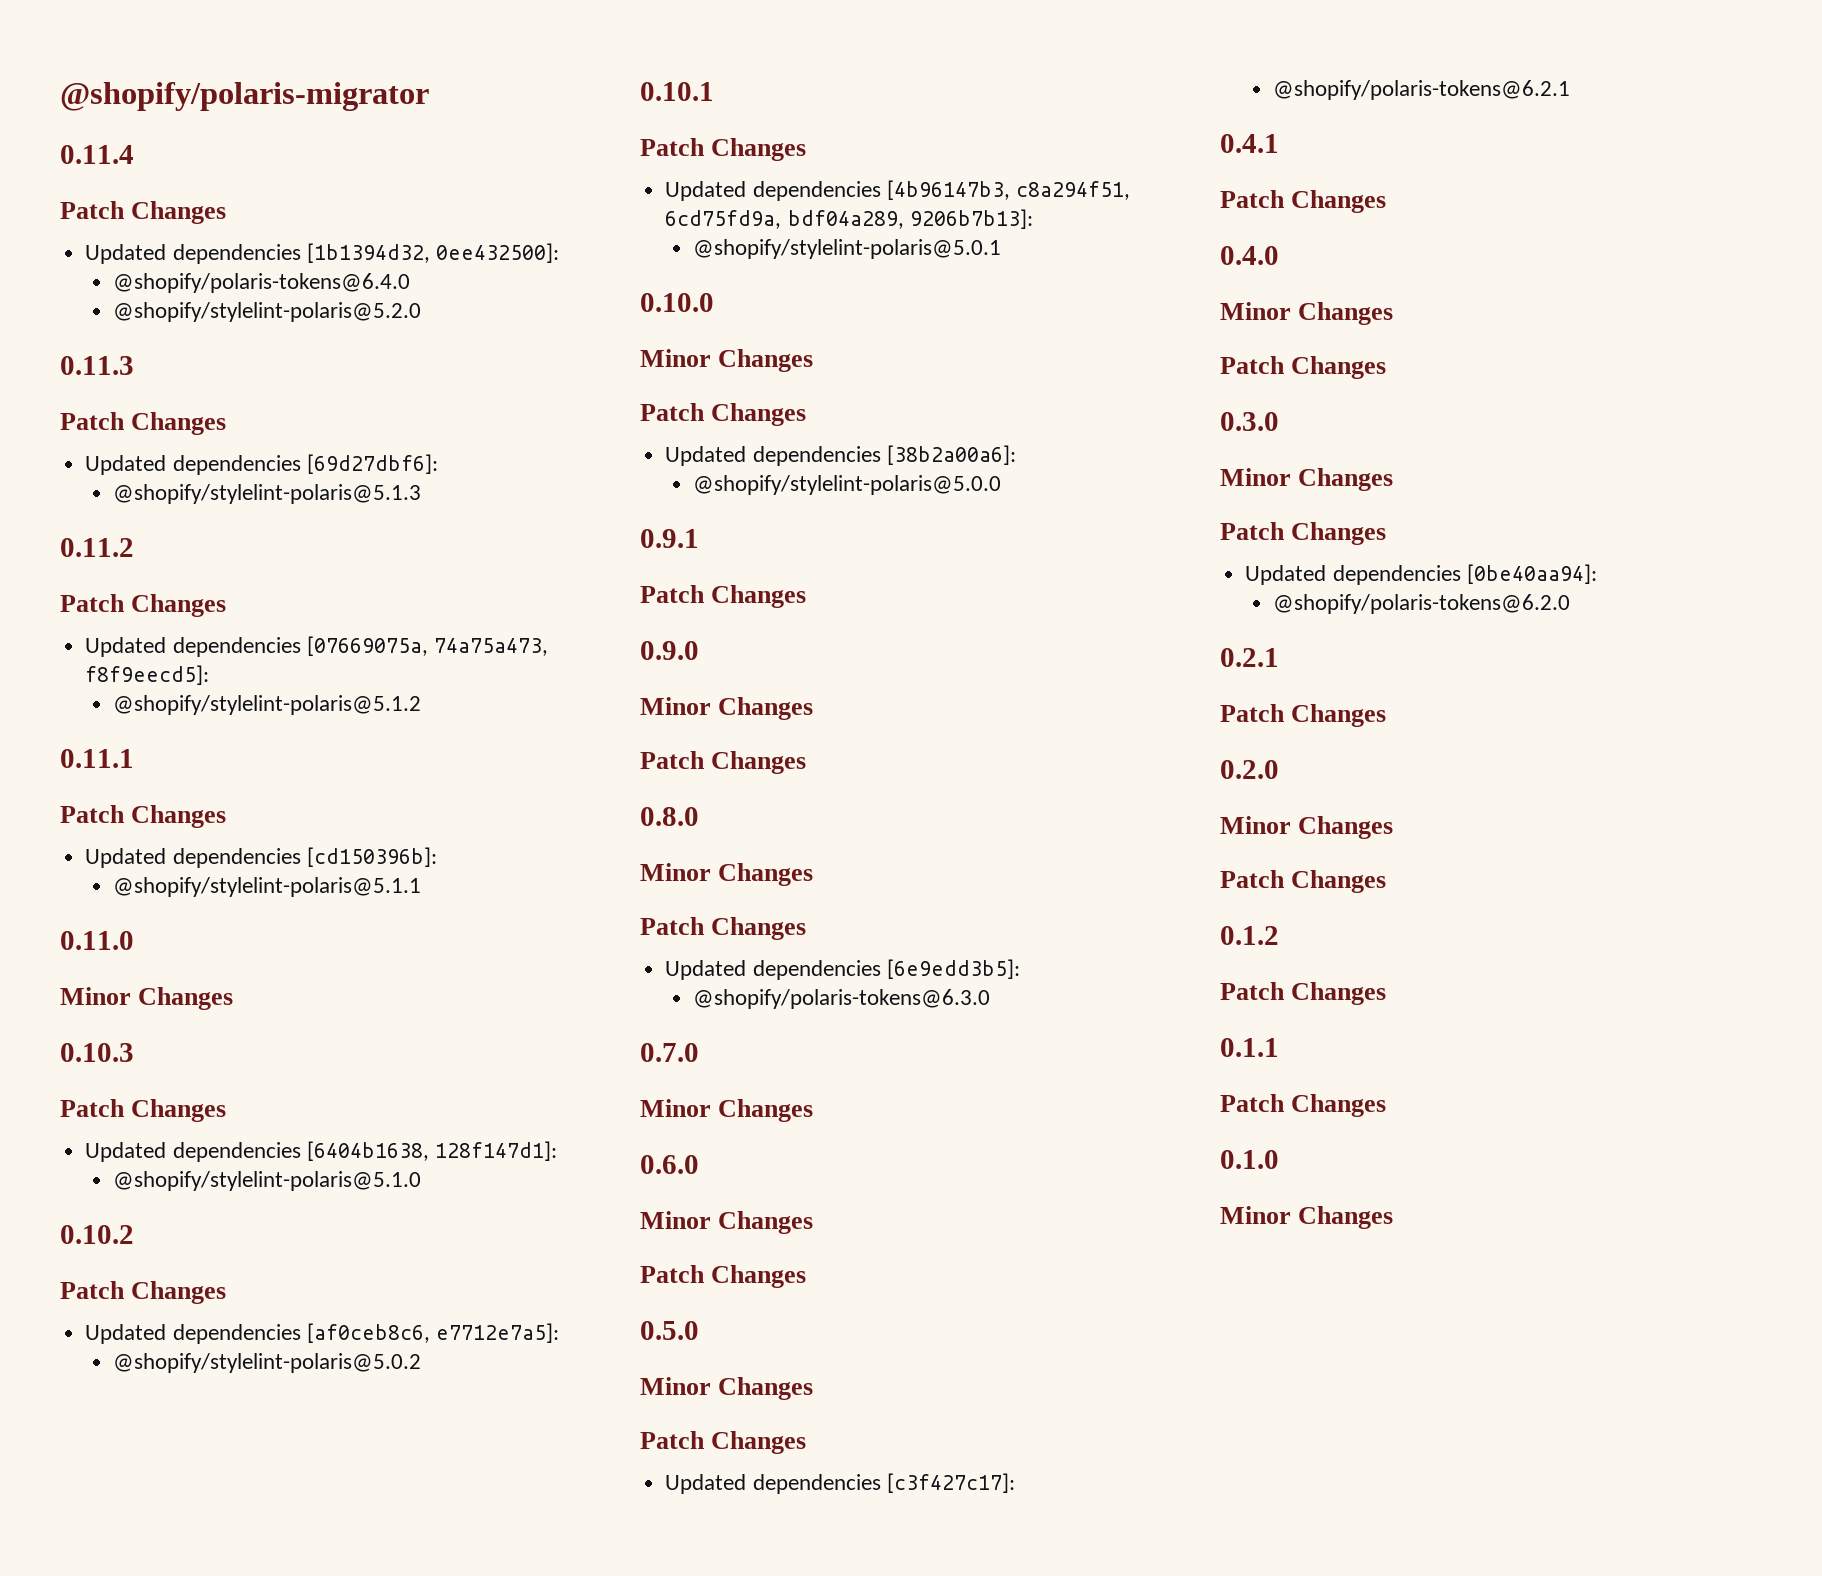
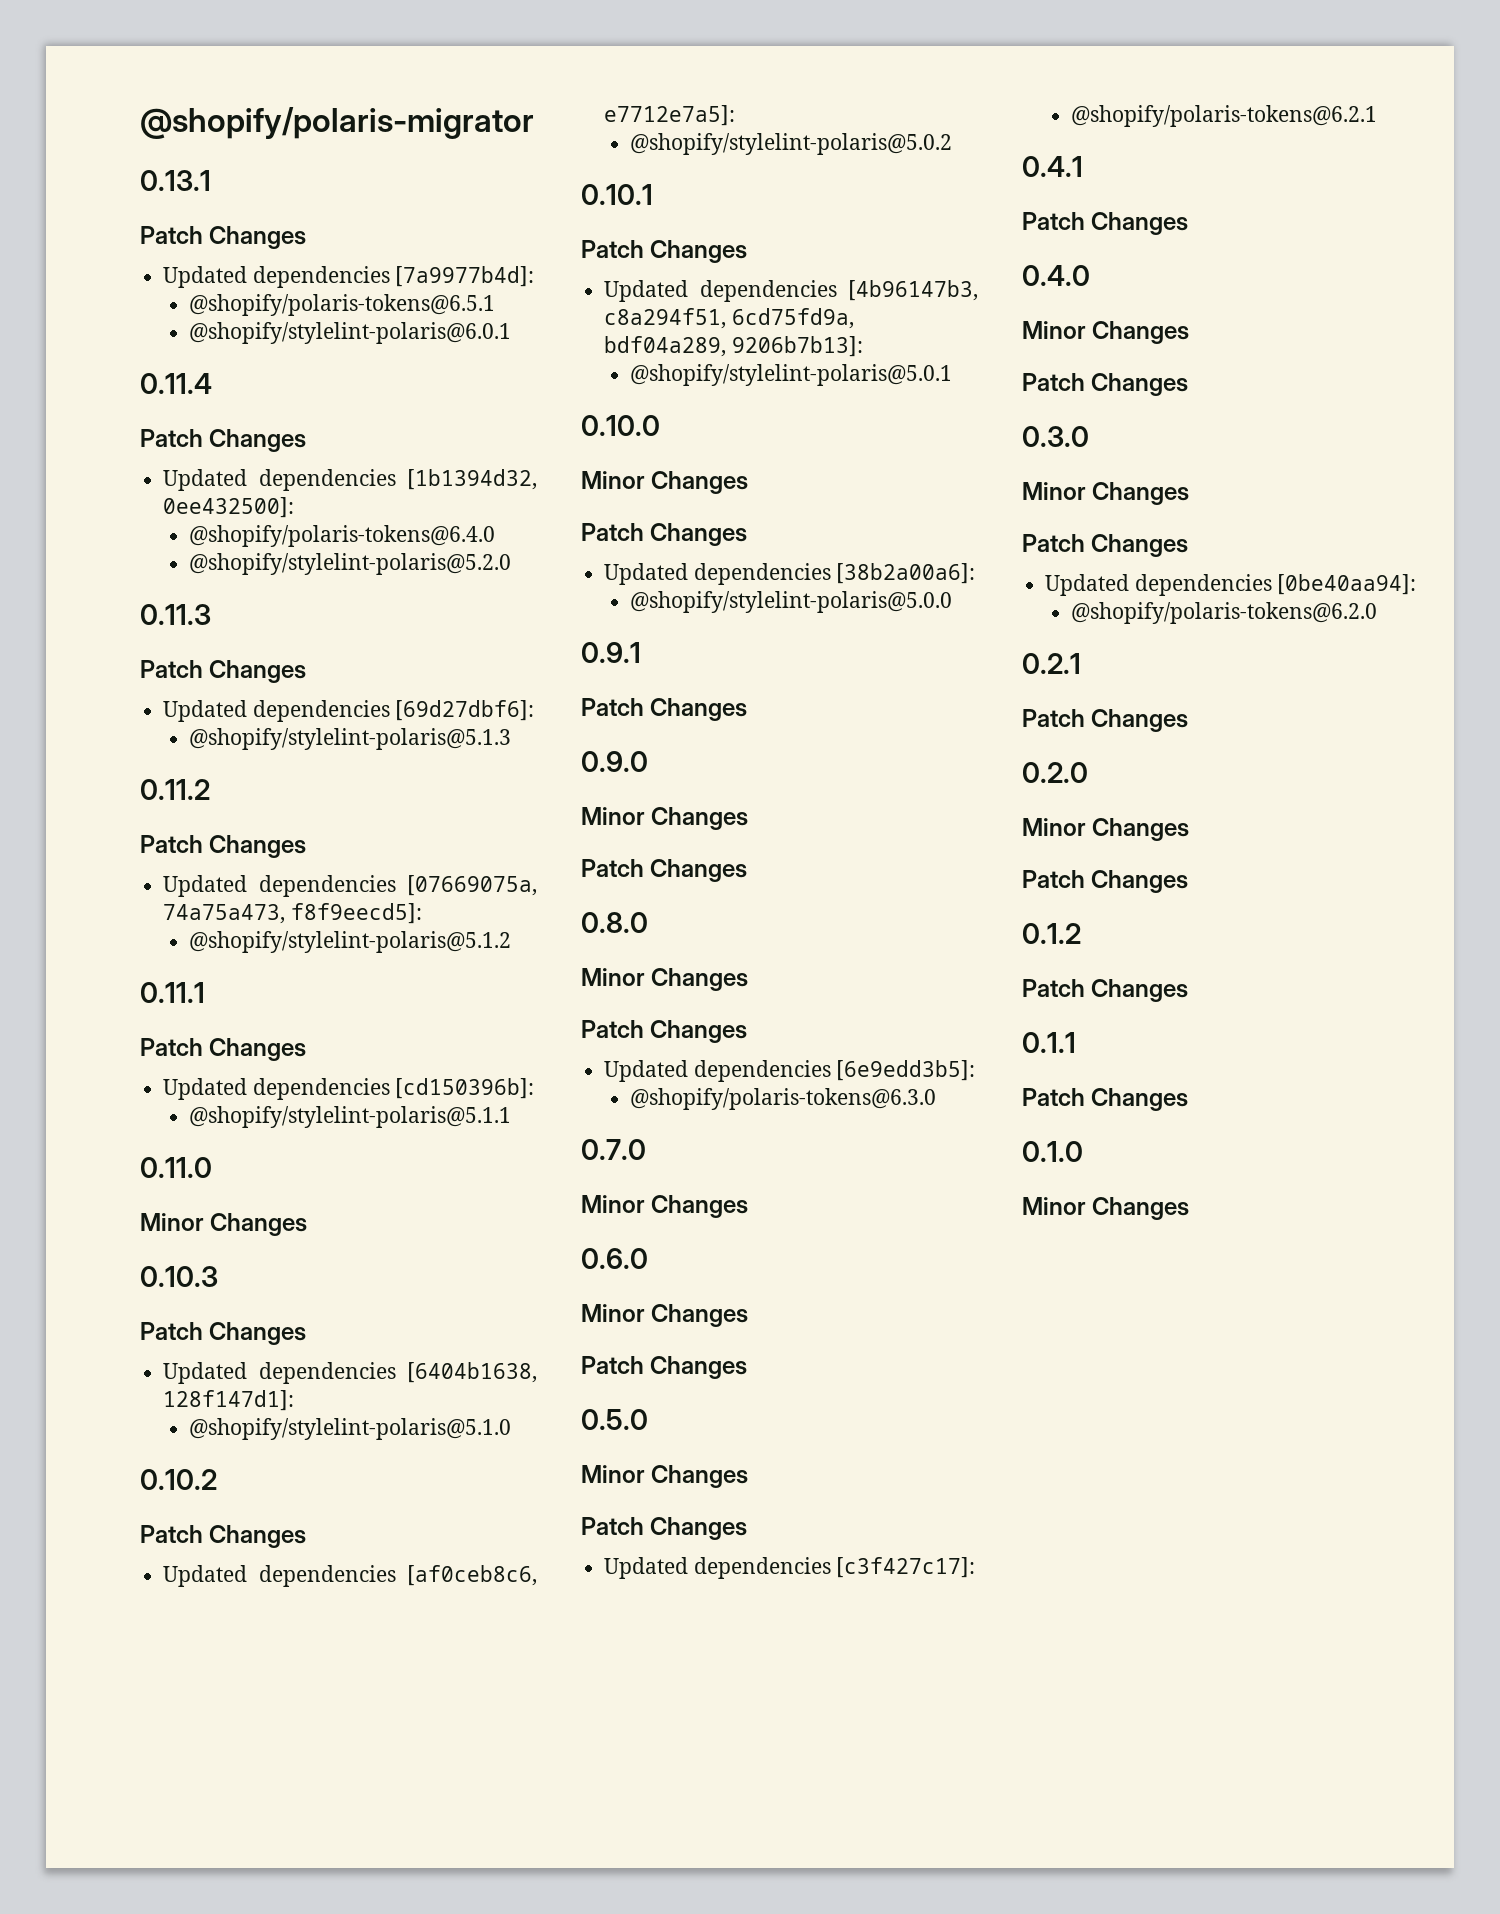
+ 0.13.1
+ Patch Changes
+ Updated dependencies [7a9977b4d]:
+ @shopify/polaris-tokens@6.5.1
+ @shopify/stylelint-polaris@6.0.1

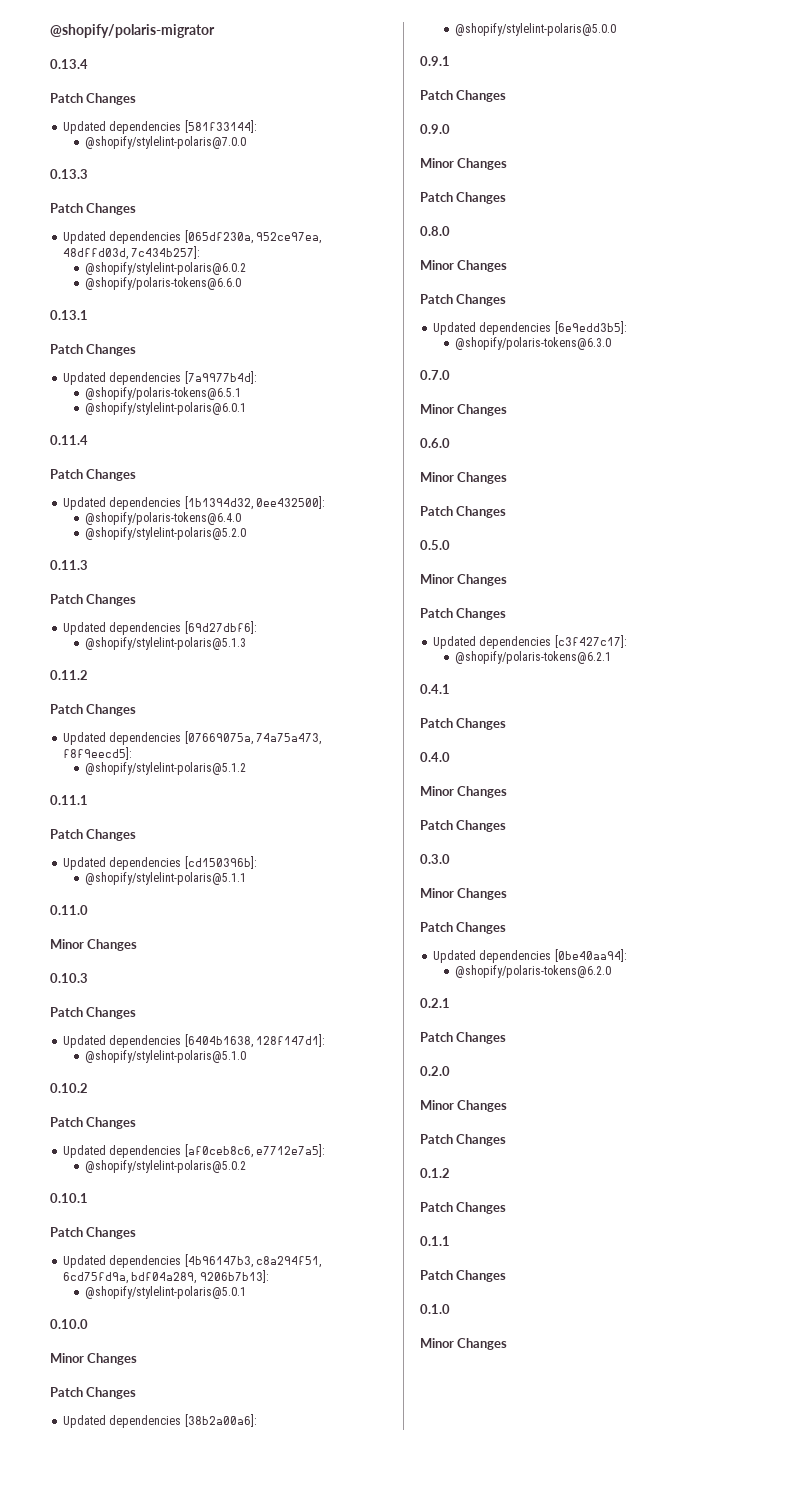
+ 0.13.4
+ Patch Changes
+ Updated dependencies [581f33144]:
+ @shopify/stylelint-polaris@7.0.0
+ 0.13.3
+ Patch Changes
+ Updated dependencies [065df230a, 952ce97ea, 48dffd03d, 7c434b257]:
+ @shopify/stylelint-polaris@6.0.2
+ @shopify/polaris-tokens@6.6.0

